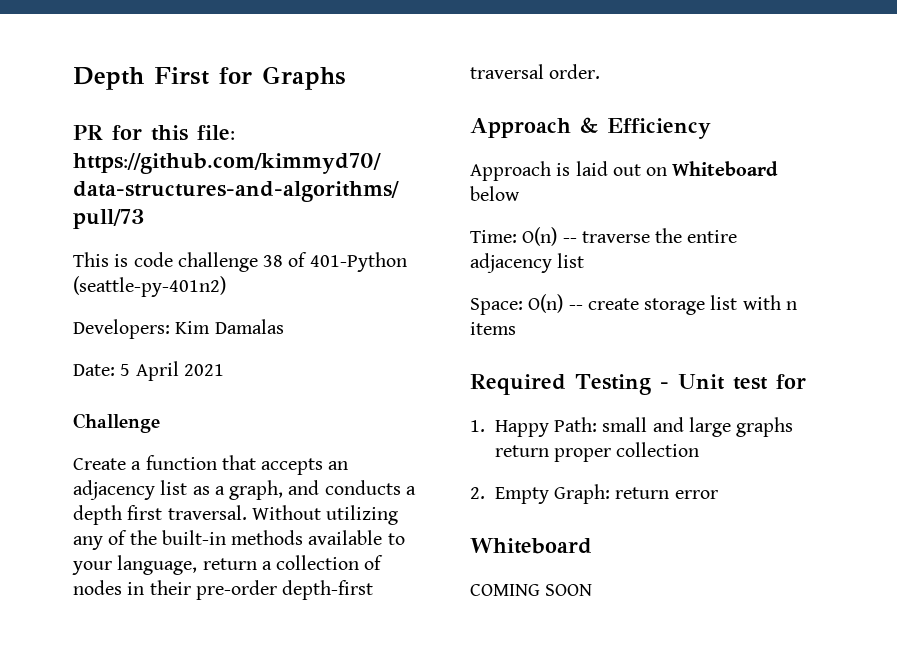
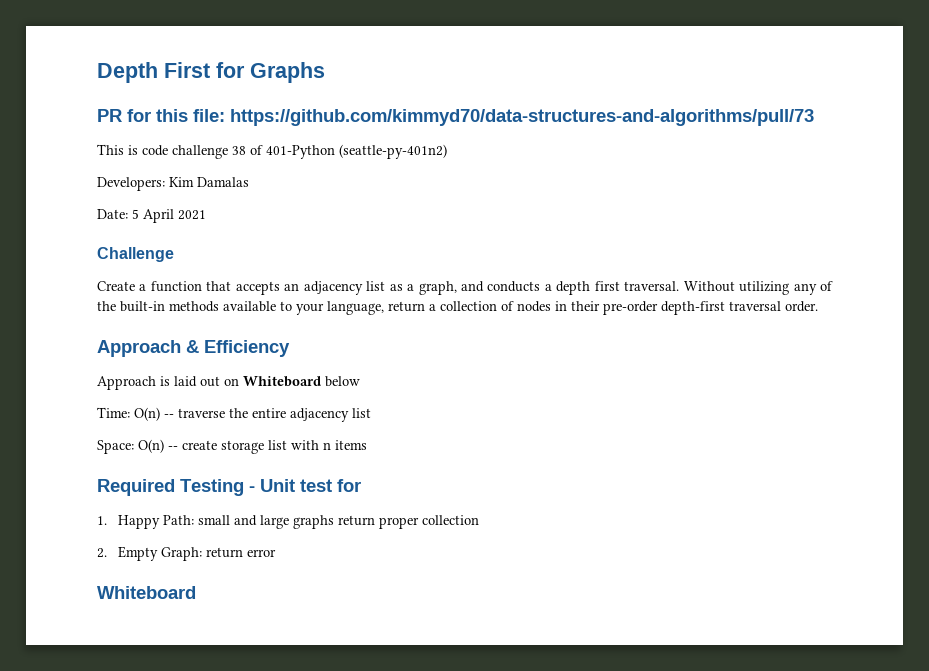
- COMING SOON

